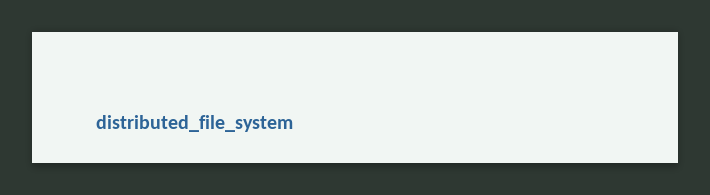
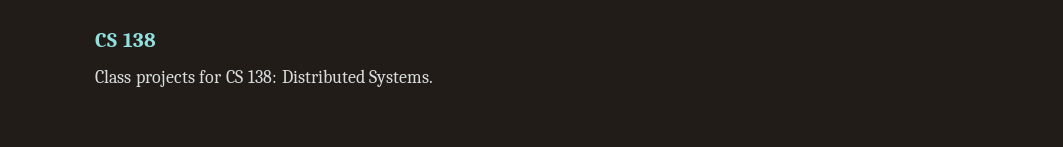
- distributed_file_system
+ CS 138
+ Class projects for CS 138: Distributed Systems.

